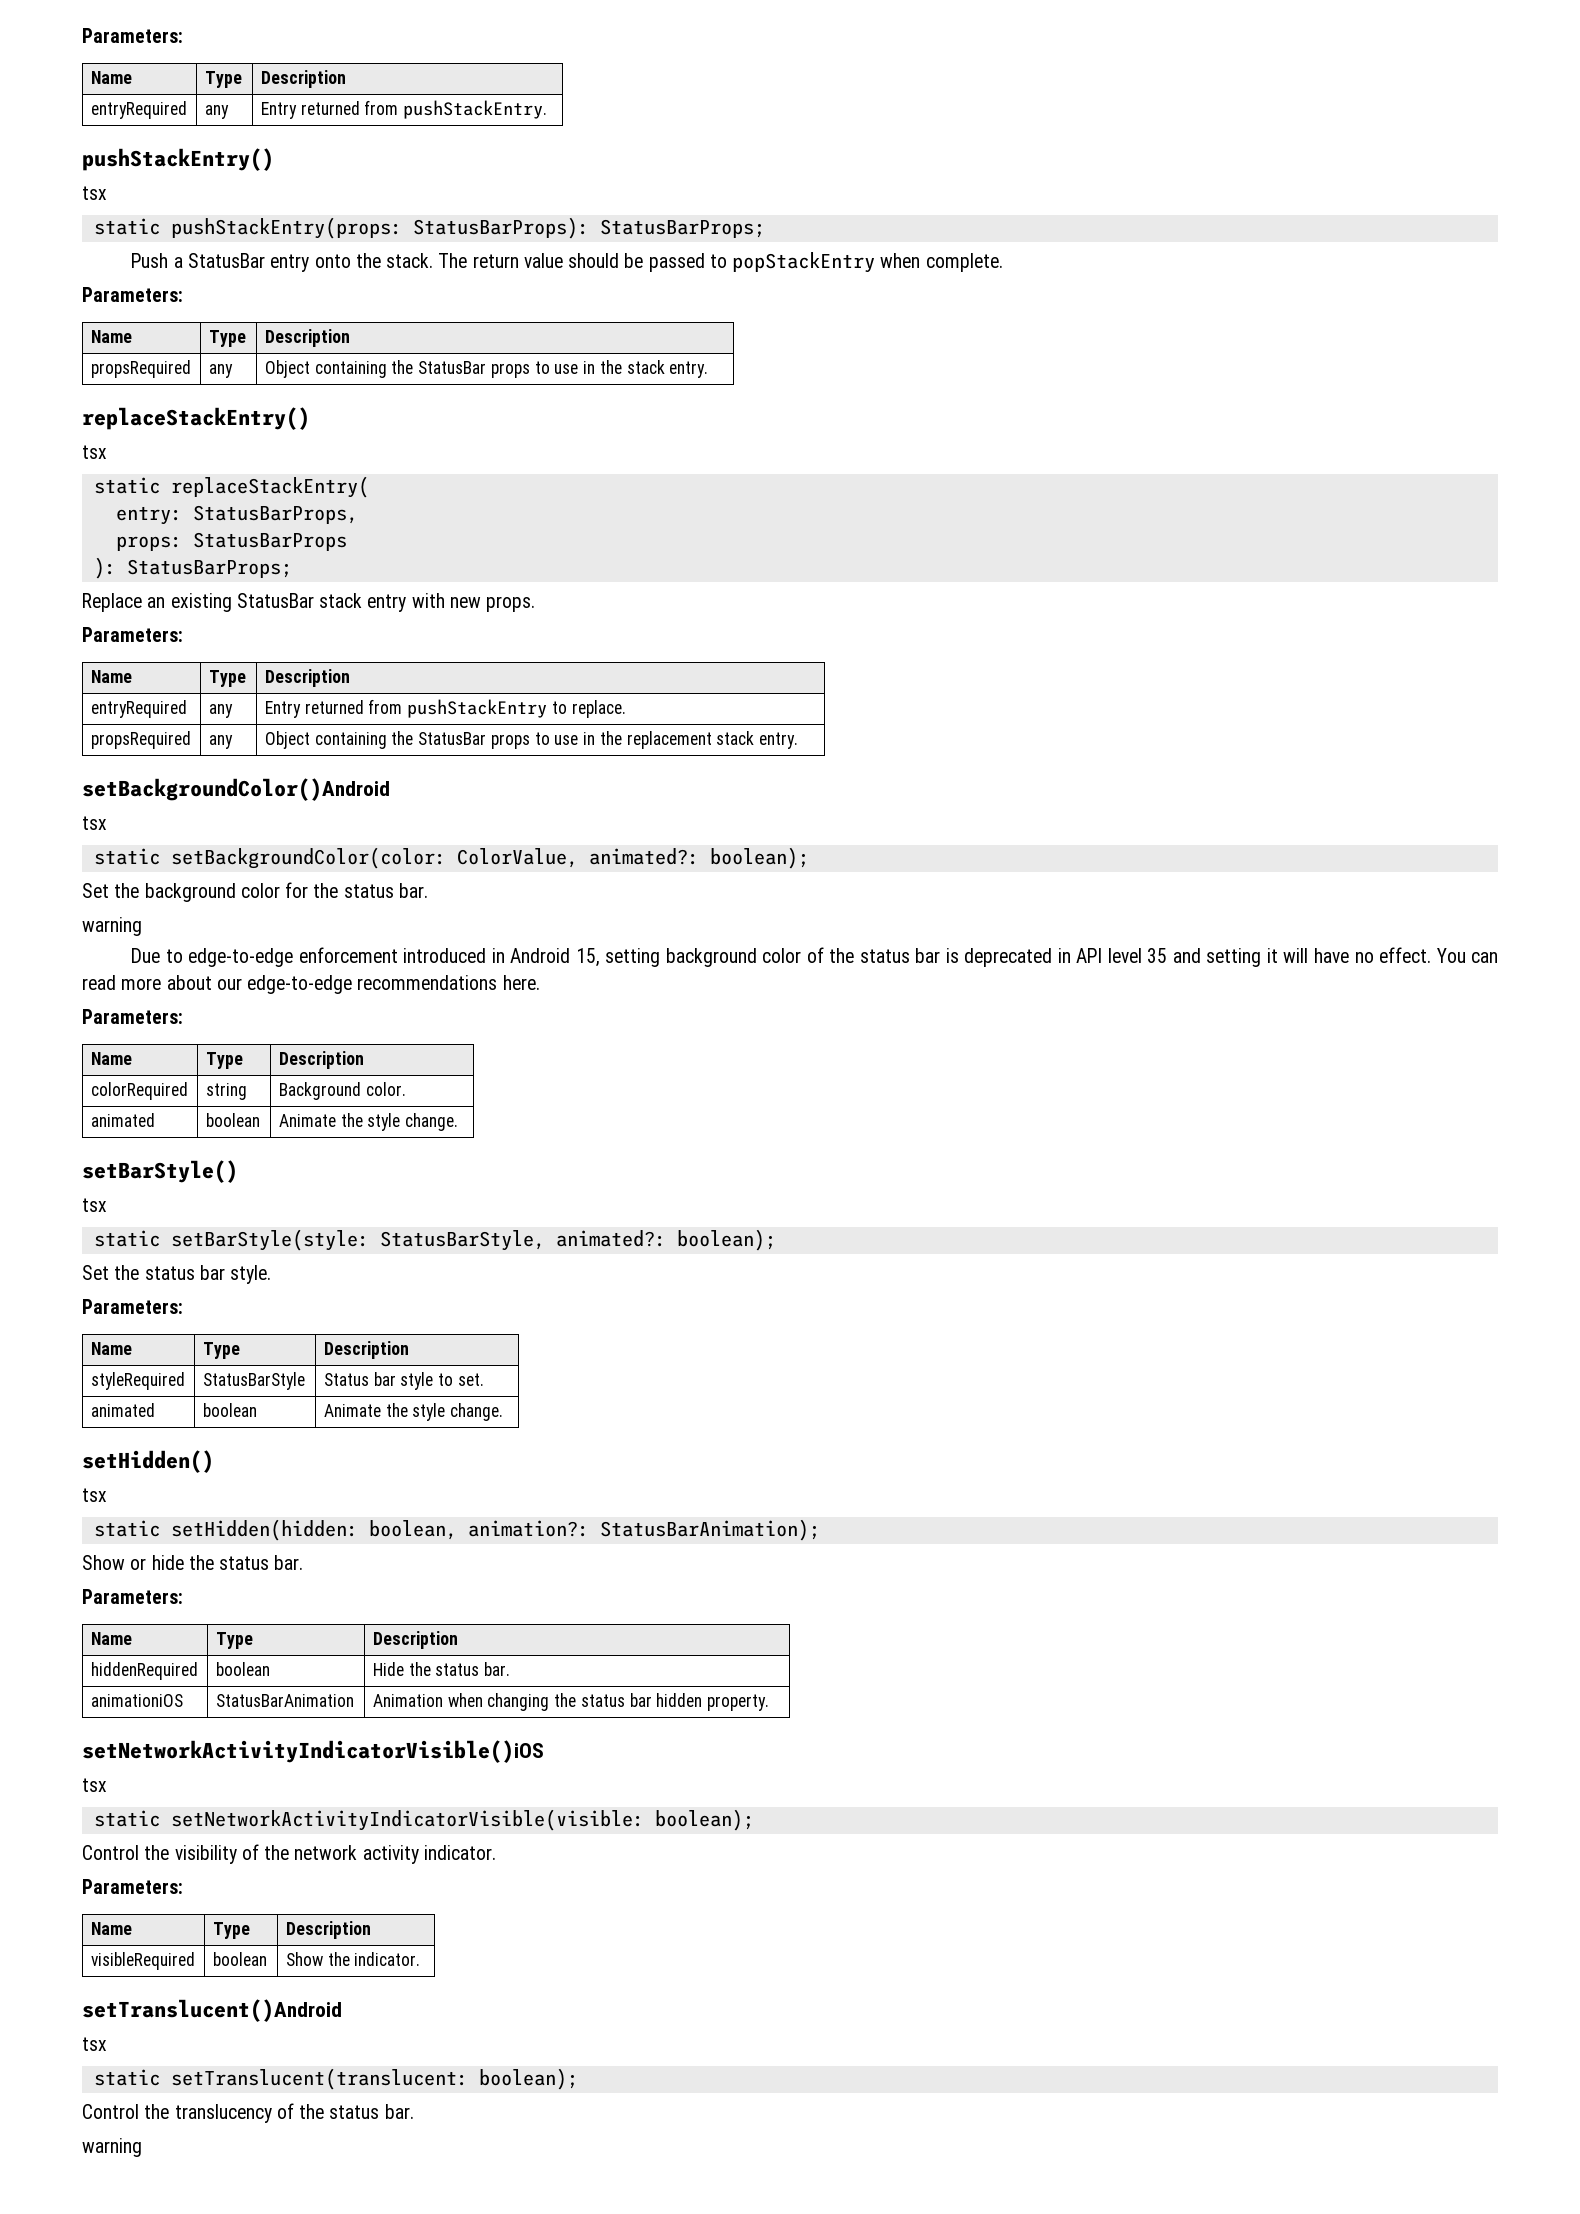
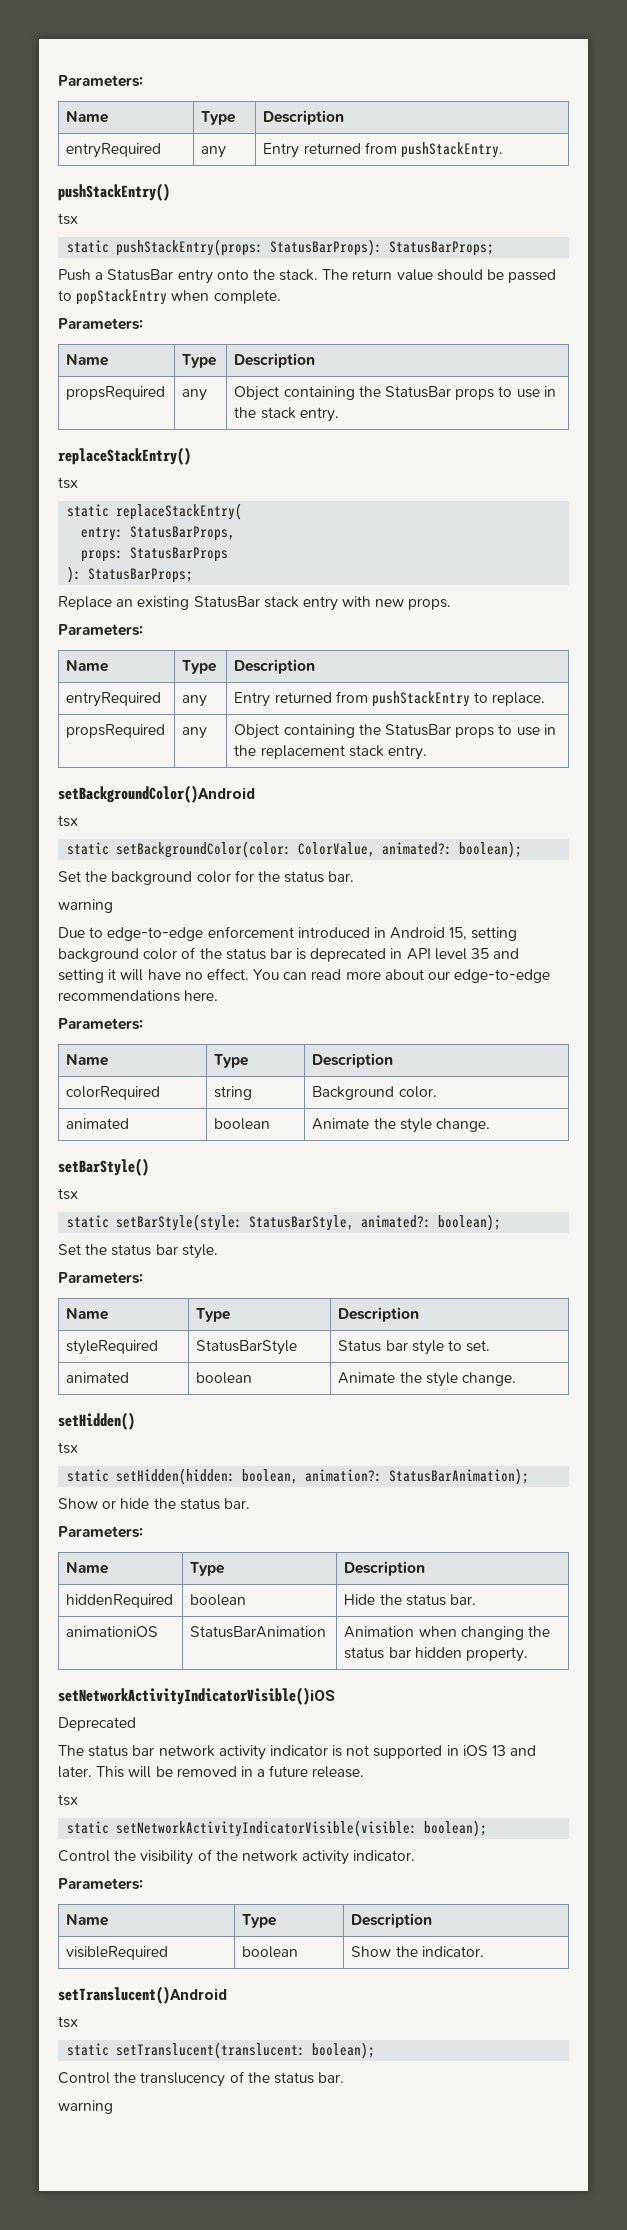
+ Deprecated
+ The status bar network activity indicator is not supported in iOS 13 and later. This will be removed in a future release.

